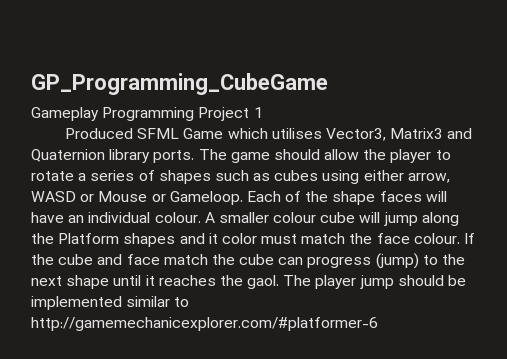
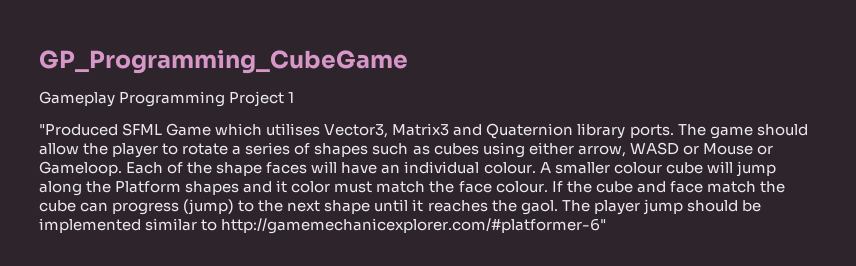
- Produced SFML Game which utilises Vector3, Matrix3 and Quaternion library ports.
+ "Produced SFML Game which utilises Vector3, Matrix3 and Quaternion library ports.
- The player jump should be implemented similar to http://gamemechanicexplorer.com/#platformer-6
+ The player jump should be implemented similar to http://gamemechanicexplorer.com/#platformer-6"

